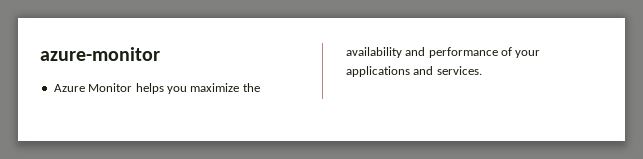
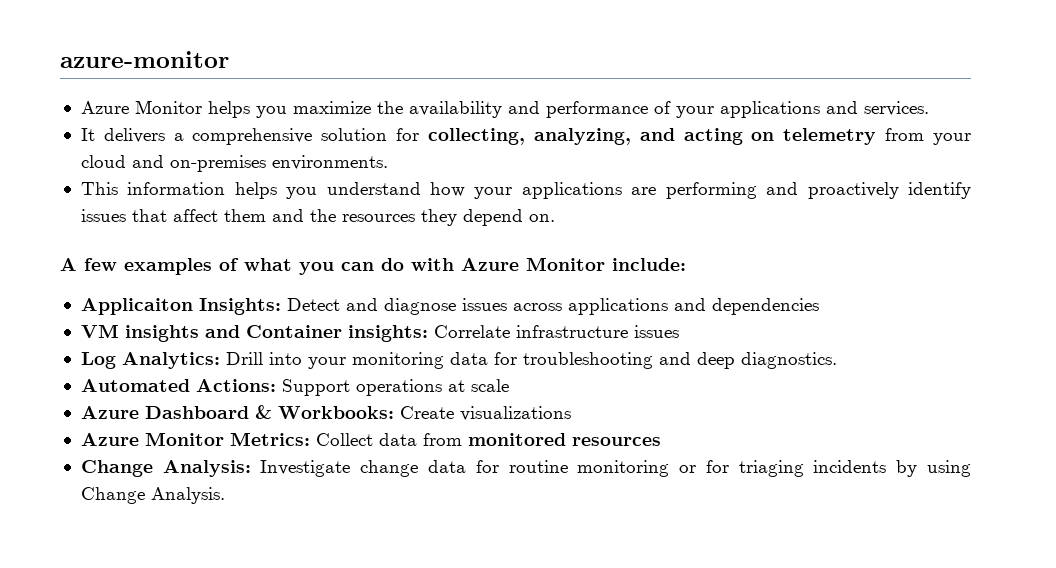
+ It delivers a comprehensive solution for collecting, analyzing, and acting on telemetry from your cloud and on-premises environments.
+ This information helps you understand how your applications are performing and proactively identify issues that affect them and the resources they depend on.
+ A few examples of what you can do with Azure Monitor include:
+ Applicaiton Insights: Detect and diagnose issues across applications and dependencies
+ VM insights and Container insights: Correlate infrastructure issues
+ Log Analytics: Drill into your monitoring data for troubleshooting and deep diagnostics.
+ Automated Actions: Support operations at scale
+ Azure Dashboard & Workbooks: Create visualizations
+ Azure Monitor Metrics: Collect data from monitored resources
+ Change Analysis: Investigate change data for routine monitoring or for triaging incidents by using Change Analysis.

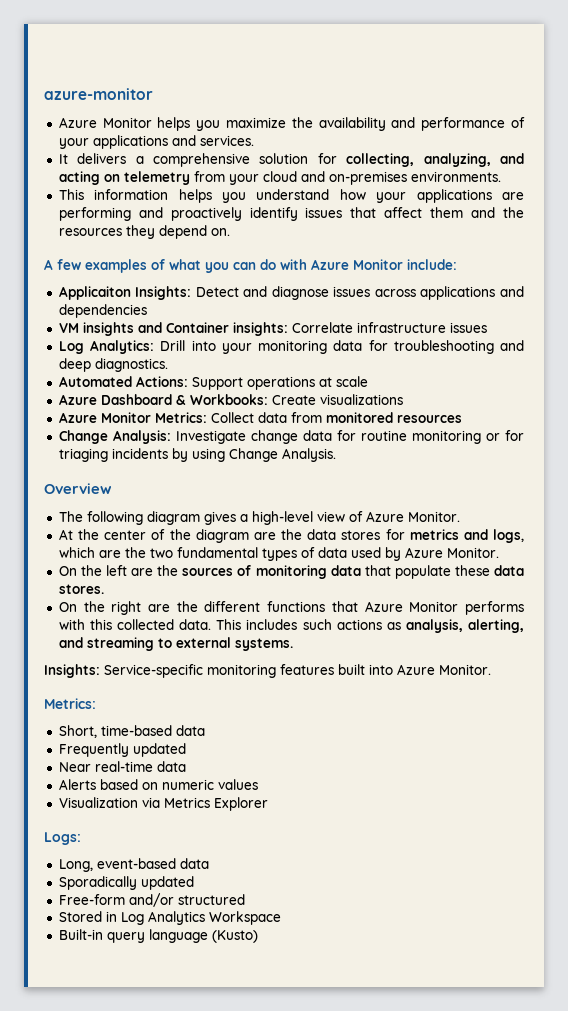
+ Overview
+ The following diagram gives a high-level view of Azure Monitor.
+ At the center of the diagram are the data stores for metrics and logs, which are the two fundamental types of data used by Azure Monitor.
+ On the left are the sources of monitoring data that populate these data stores.
+ On the right are the different functions that Azure Monitor performs with this collected data. This includes such actions as analysis, alerting, and streaming to external systems.
+ Insights: Service-specific monitoring features built into Azure Monitor.
+ Metrics:
+ Short, time-based data
+ Frequently updated
+ Near real-time data
+ Alerts based on numeric values
+ Visualization via Metrics Explorer
+ Logs:
+ Long, event-based data
+ Sporadically updated
+ Free-form and/or structured
+ Stored in Log Analytics Workspace
+ Built-in query language (Kusto)

